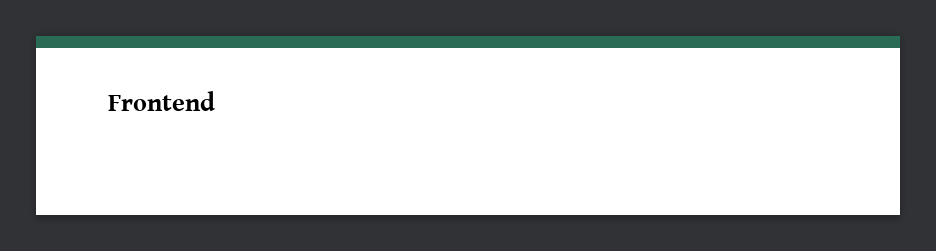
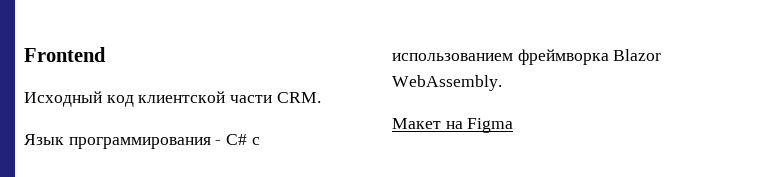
+ Исходный код клиентской части CRM.
+ Язык программирования - C# с использованием фреймворка Blazor WebAssembly.
+ Макет на Figma

